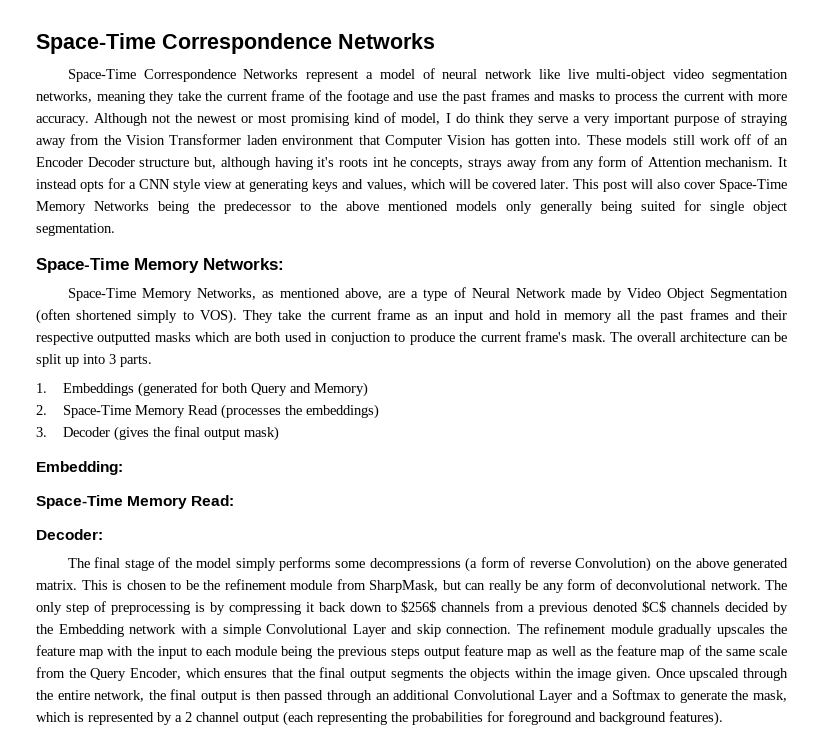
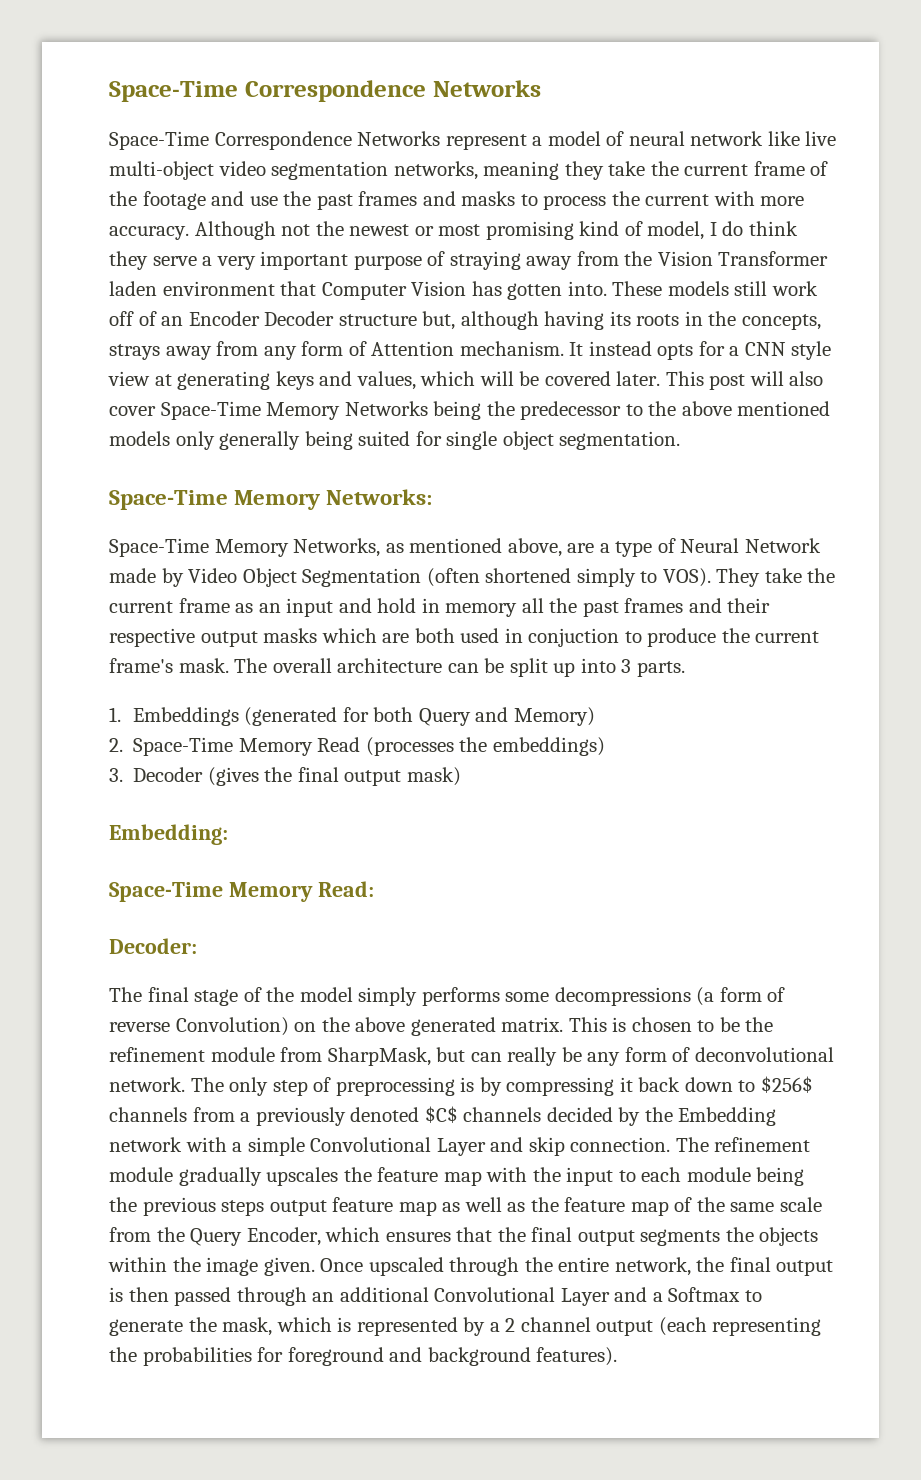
- These models still work off of an Encoder Decoder structure but, although having it's roots int he concepts, strays away from any form of Attention mechanism.
+ These models still work off of an Encoder Decoder structure but, although having its roots in the concepts, strays away from any form of Attention mechanism.
- They take the current frame as an input and hold in memory all the past frames and their respective outputted masks which are both used in conjuction to produce the current frame's mask.
+ They take the current frame as an input and hold in memory all the past frames and their respective output masks which are both used in conjuction to produce the current frame's mask.
- The only step of preprocessing is by compressing it back down to $256$ channels from a previous denoted $C$ channels decided by the Embedding network with a simple Convolutional Layer and skip connection.
+ The only step of preprocessing is by compressing it back down to $256$ channels from a previously denoted $C$ channels decided by the Embedding network with a simple Convolutional Layer and skip connection.

